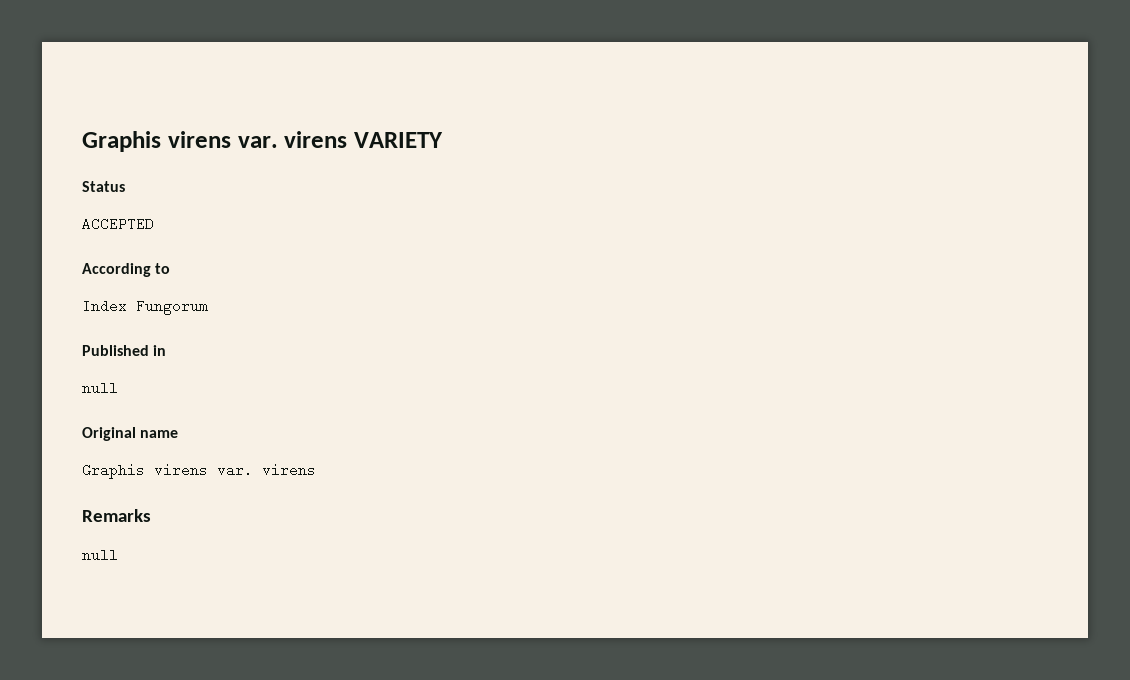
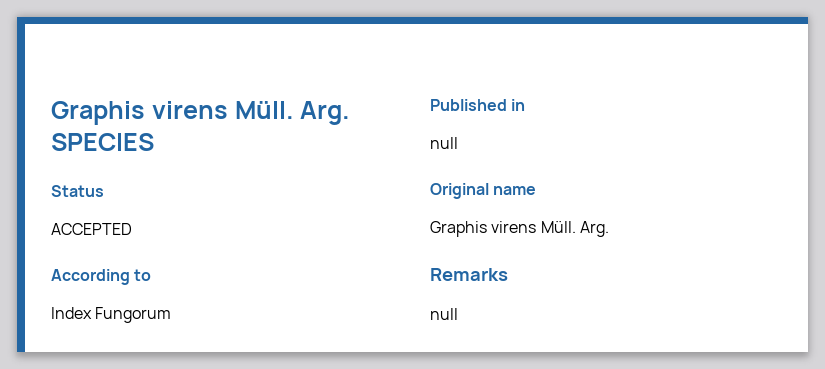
- Graphis virens var. virens VARIETY
+ Graphis virens Müll. Arg. SPECIES
  Original name
- Graphis virens var. virens
+ Graphis virens Müll. Arg.

